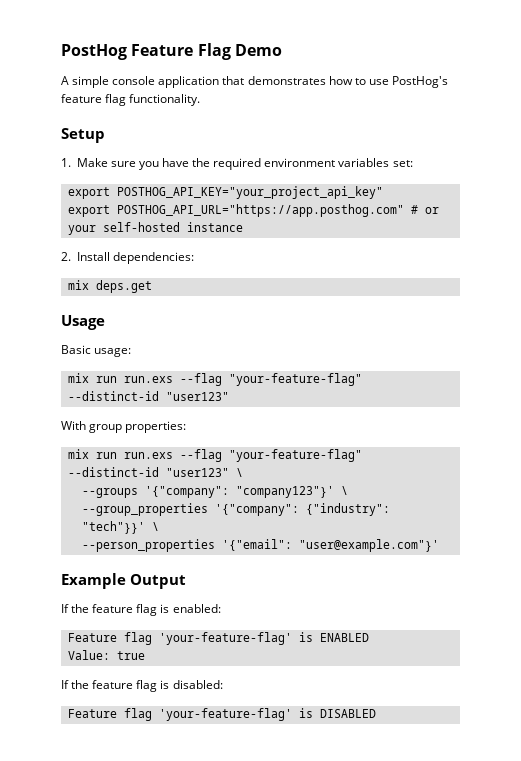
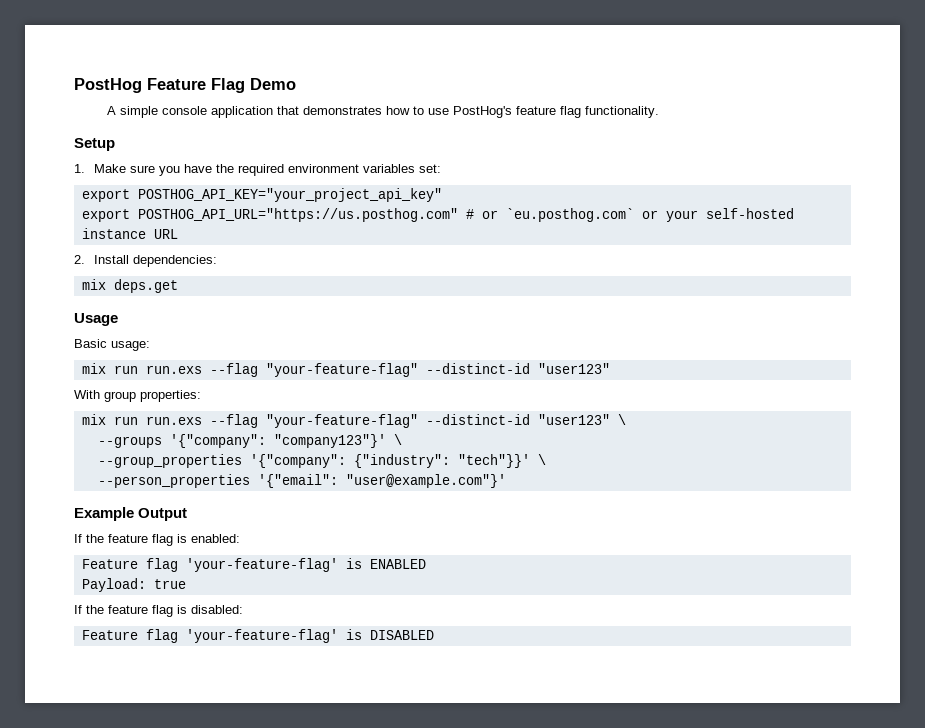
- export POSTHOG_API_URL="https://app.posthog.com" # or your self-hosted instance
+ export POSTHOG_API_URL="https://us.posthog.com" # or `eu.posthog.com` or your self-hosted instance URL
- Value: true
+ Payload: true

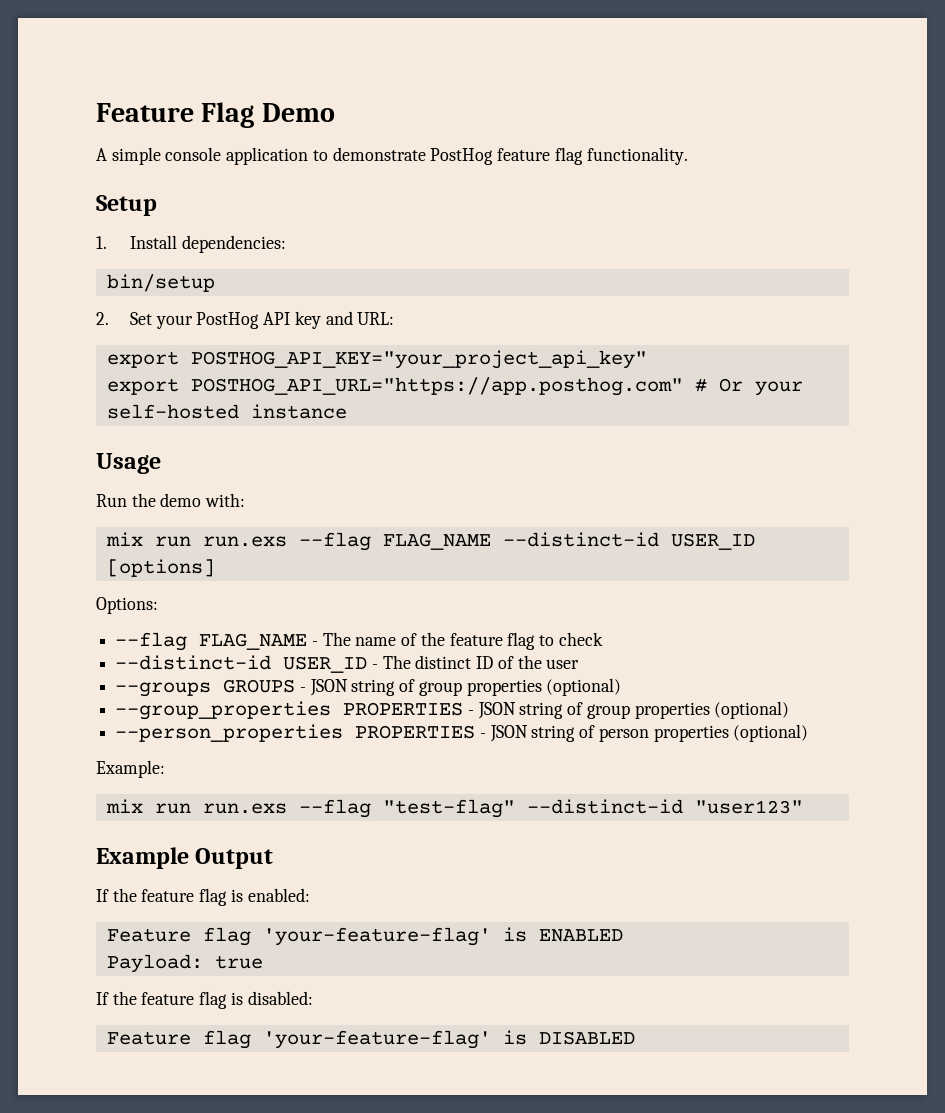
- PostHog Feature Flag Demo
+ Feature Flag Demo
- A simple console application that demonstrates how to use PostHog's feature flag functionality.
+ A simple console application to demonstrate PostHog feature flag functionality.
- 1. Make sure you have the required environment variables set:
+ 1. Install dependencies:
+ bin/setup
+ 2. Set your PostHog API key and URL:
  export POSTHOG_API_KEY="your_project_api_key"
- export POSTHOG_API_URL="https://us.posthog.com" # or `eu.posthog.com` or your self-hosted instance URL
- 2. Install dependencies:
- mix deps.get
+ export POSTHOG_API_URL="https://app.posthog.com" # Or your self-hosted instance
  Usage
- Basic usage:
- mix run run.exs --flag "your-feature-flag" --distinct-id "user123"
- With group properties:
- mix run run.exs --flag "your-feature-flag" --distinct-id "user123" \
- --groups '{"company": "company123"}' \
- --group_properties '{"company": {"industry": "tech"}}' \
- --person_properties '{"email": "user@example.com"}'
+ Run the demo with:
+ mix run run.exs --flag FLAG_NAME --distinct-id USER_ID [options]
+ Options:
+ --flag FLAG_NAME - The name of the feature flag to check
+ --distinct-id USER_ID - The distinct ID of the user
+ --groups GROUPS - JSON string of group properties (optional)
+ --group_properties PROPERTIES - JSON string of group properties (optional)
+ --person_properties PROPERTIES - JSON string of person properties (optional)
+ Example:
+ mix run run.exs --flag "test-flag" --distinct-id "user123"

